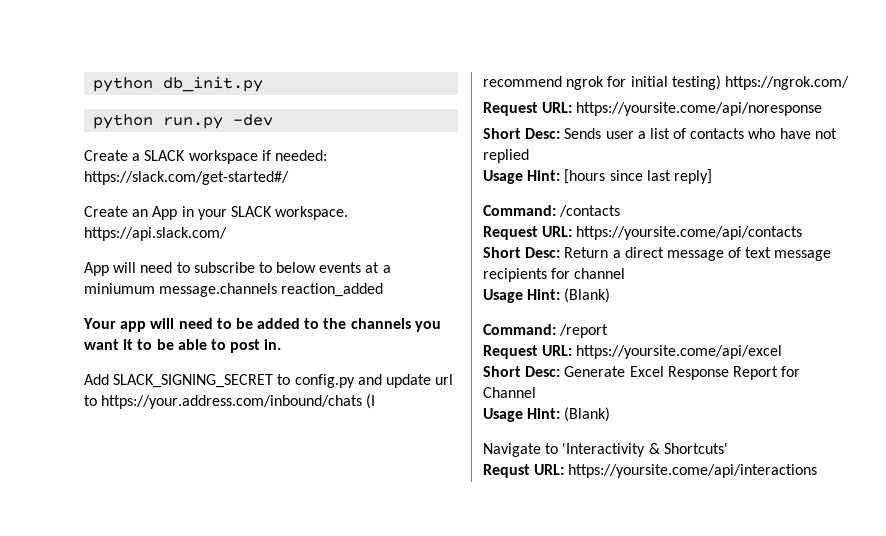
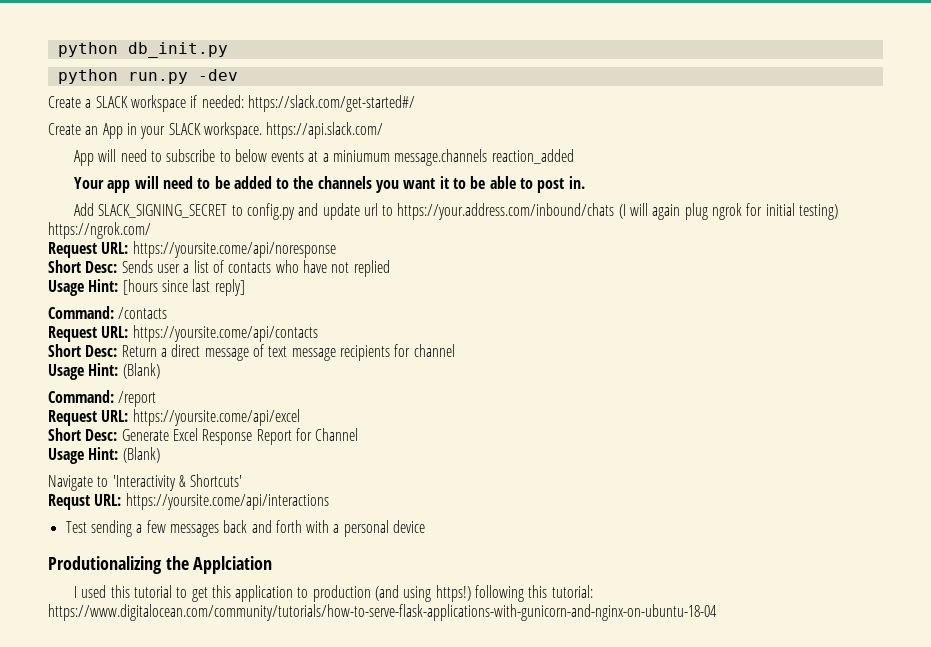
- Add SLACK_SIGNING_SECRET to config.py and update url to https://your.address.com/inbound/chats (I recommend ngrok for initial testing) https://ngrok.com/
+ Add SLACK_SIGNING_SECRET to config.py and update url to https://your.address.com/inbound/chats (I will again plug ngrok for initial testing) https://ngrok.com/
+ Test sending a few messages back and forth with a personal device
+ Produtionalizing the Applciation
+ I used this tutorial to get this application to production (and using https!) following this tutorial: https://www.digitalocean.com/community/tutorials/how-to-serve-flask-applications-with-gunicorn-and-nginx-on-ubuntu-18-04

